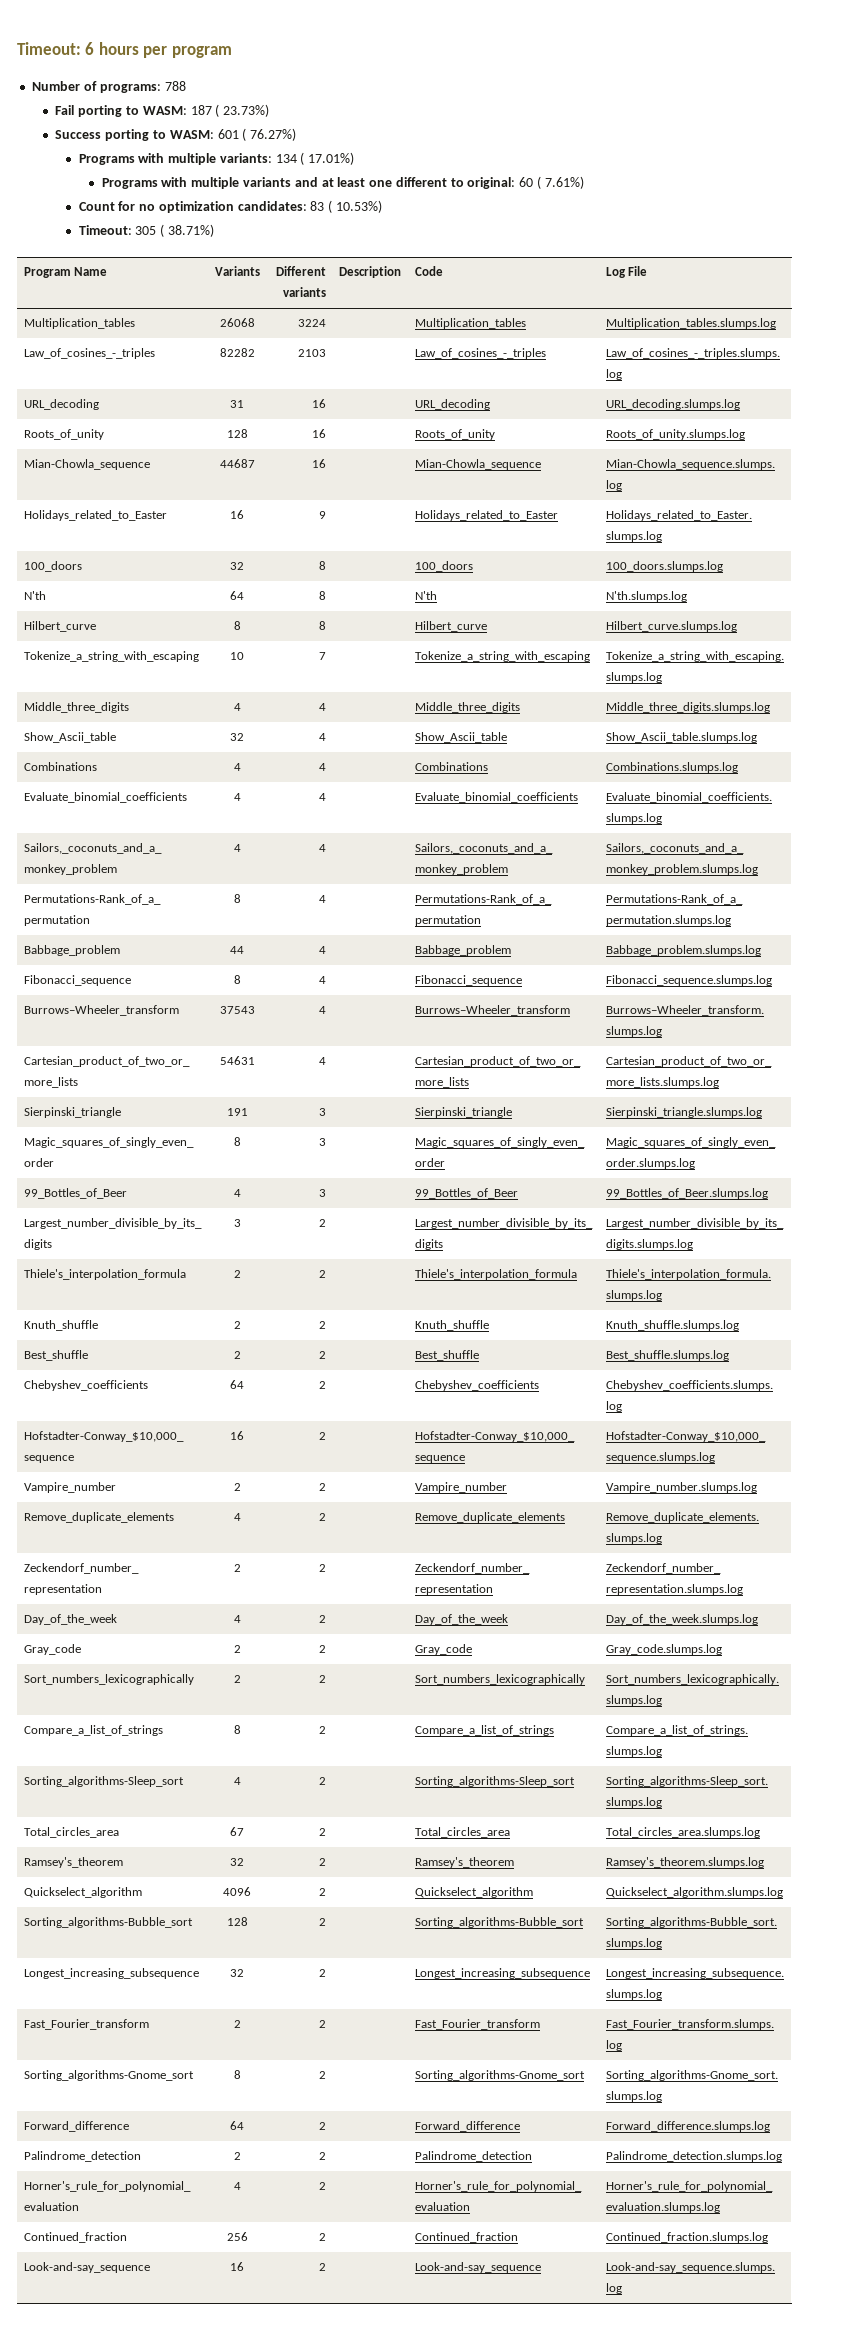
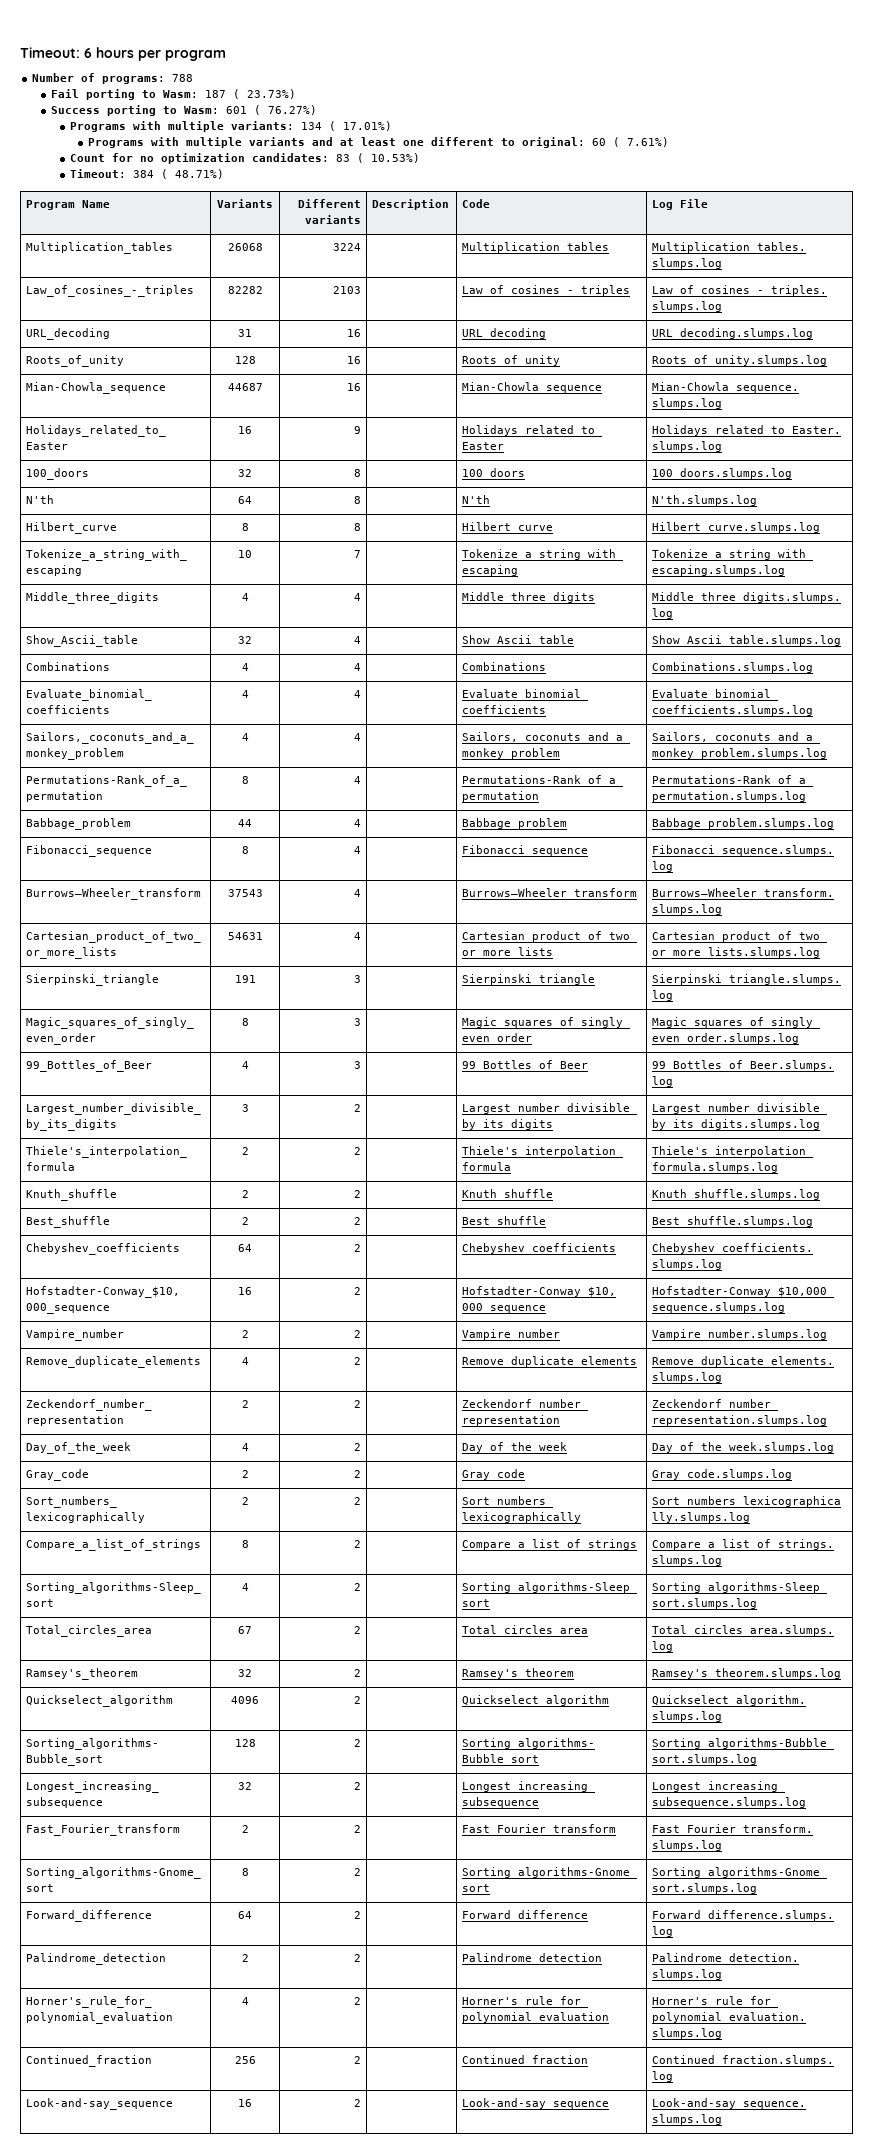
- Fail porting to WASM: 187 ( 23.73%)
+ Fail porting to Wasm: 187 ( 23.73%)
- Success porting to WASM: 601 ( 76.27%)
+ Success porting to Wasm: 601 ( 76.27%)
- Timeout: 305 ( 38.71%)
+ Timeout: 384 ( 48.71%)

